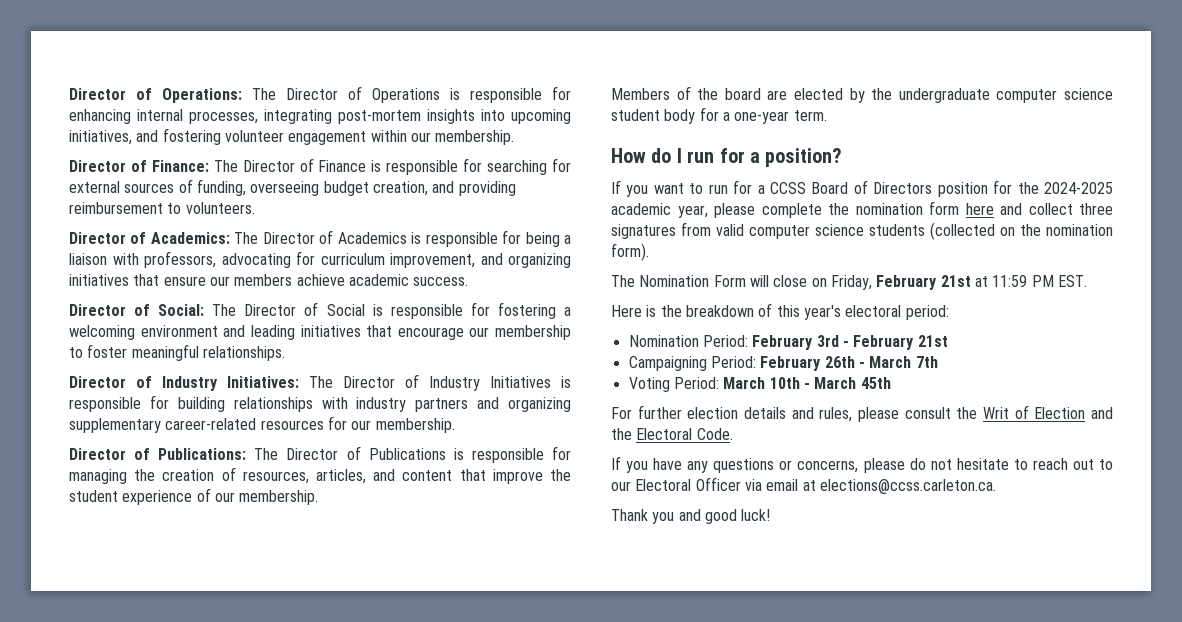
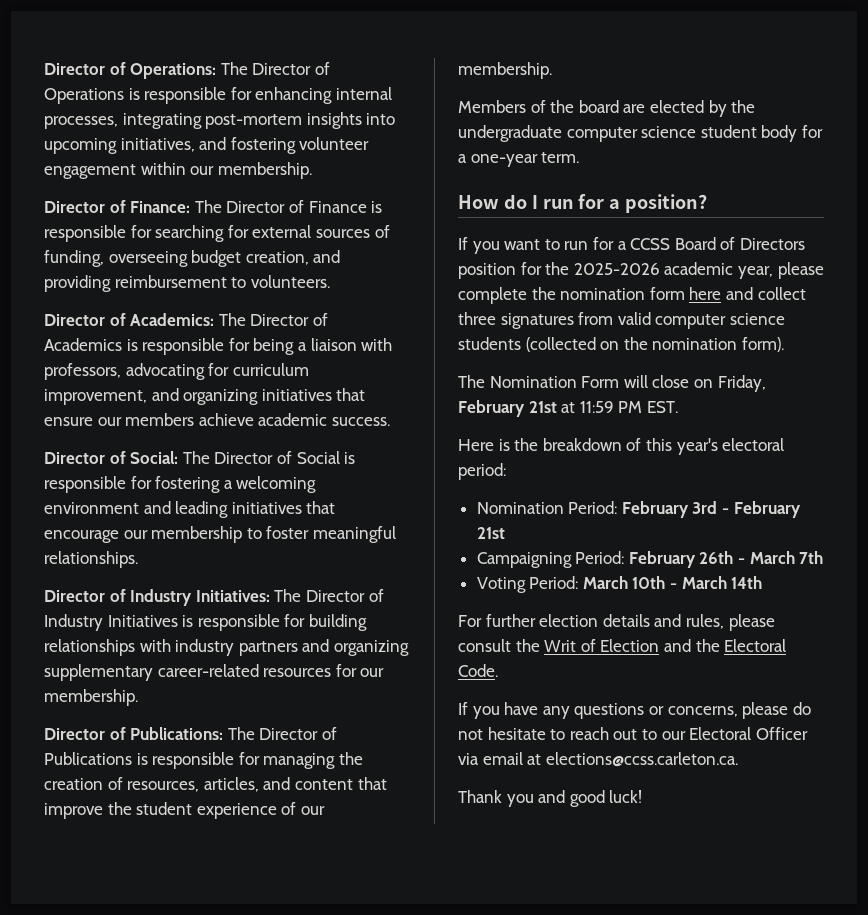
- If you want to run for a CCSS Board of Directors position for the 2024-2025 academic year, please complete the nomination form here and collect three signatures from valid computer science students (collected on the nomination form).
+ If you want to run for a CCSS Board of Directors position for the 2025-2026 academic year, please complete the nomination form here and collect three signatures from valid computer science students (collected on the nomination form).
- Voting Period: March 10th - March 45th
+ Voting Period: March 10th - March 14th

